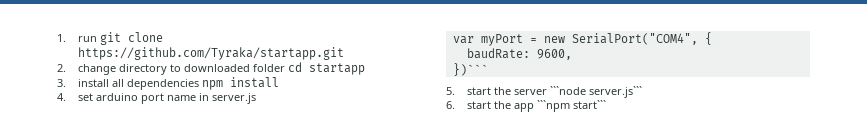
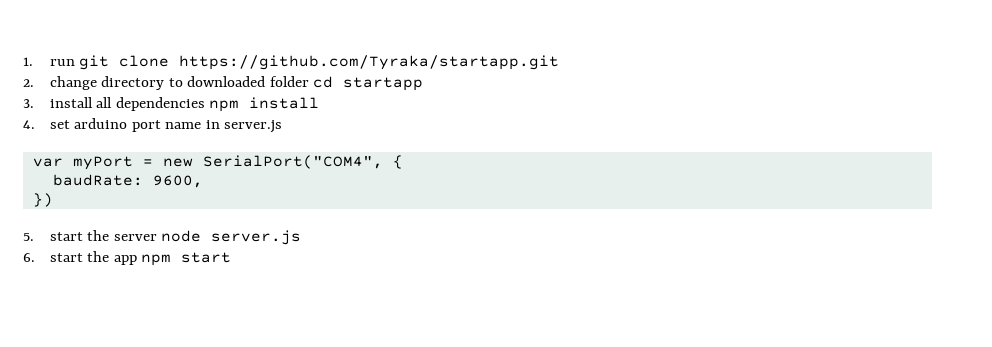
- })```
+ })
- 5. start the server ```node server.js```
+ 5. start the server node server.js
- 6. start the app ```npm start```
+ 6. start the app npm start

